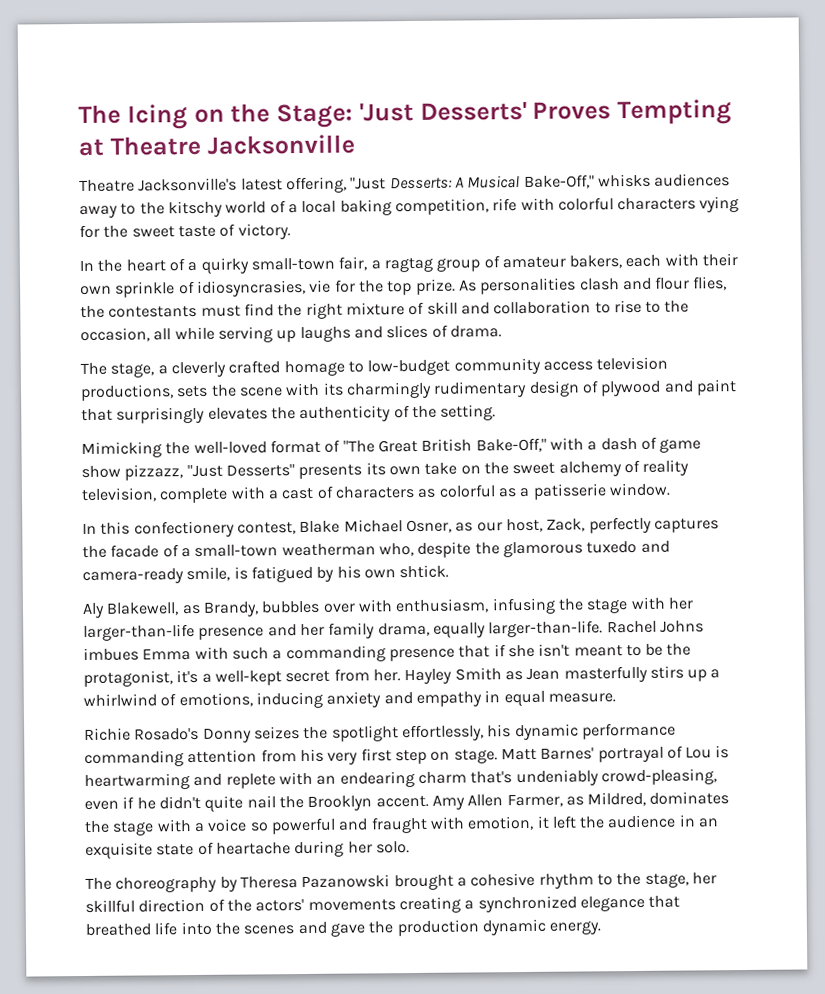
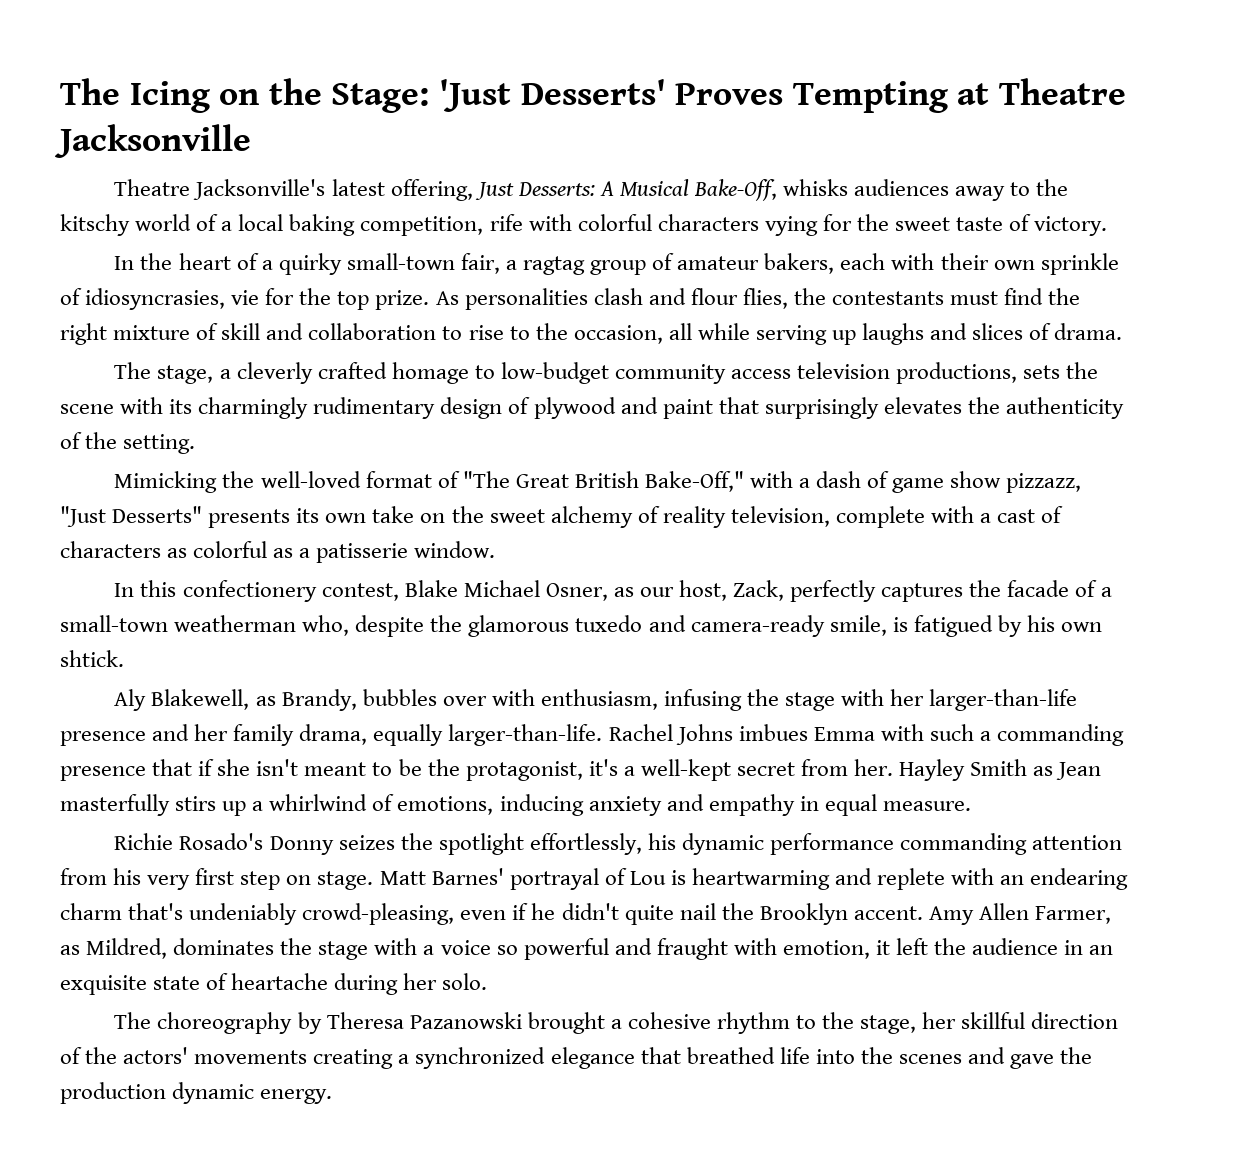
- Theatre Jacksonville's latest offering, "Just Desserts: A Musical Bake-Off," whisks audiences away to the kitschy world of a local baking competition, rife with colorful characters vying for the sweet taste of victory.
+ Theatre Jacksonville's latest offering, Just Desserts: A Musical Bake-Off, whisks audiences away to the kitschy world of a local baking competition, rife with colorful characters vying for the sweet taste of victory.

